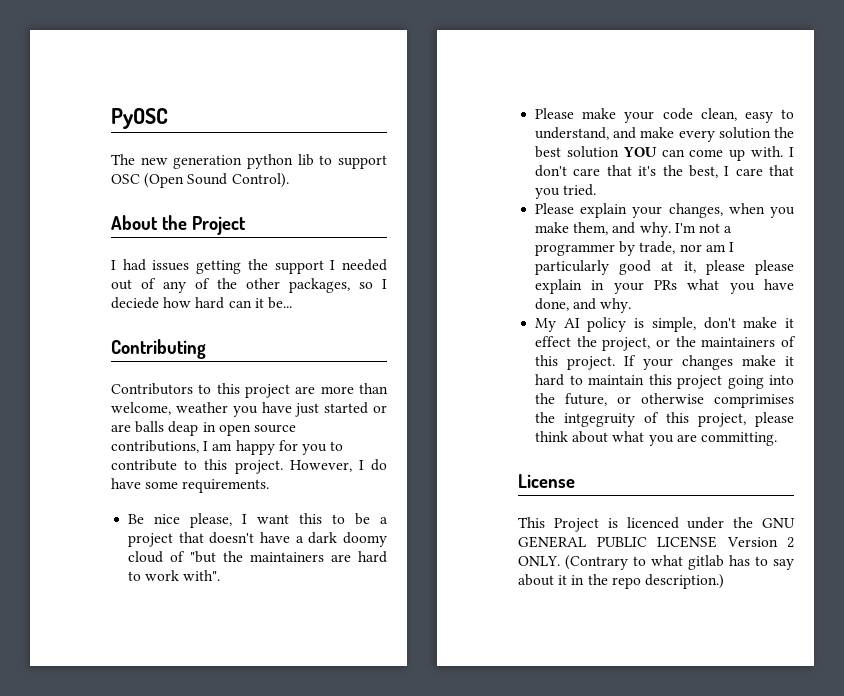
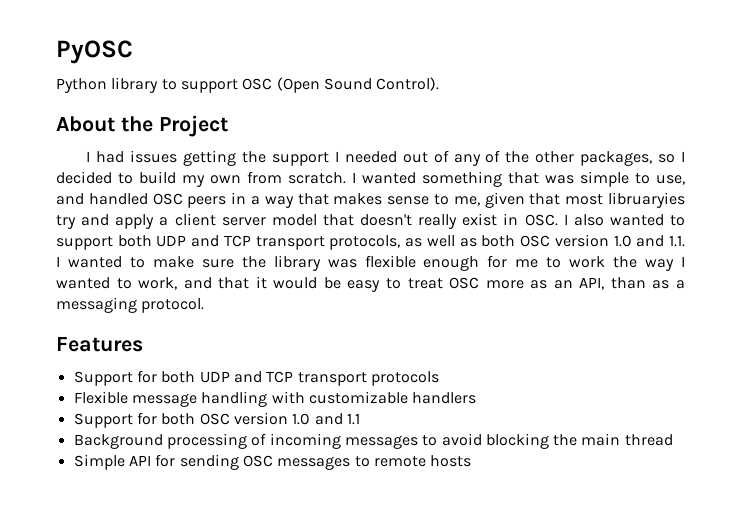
- The new generation python lib to support OSC (Open Sound Control).
+ Python library to support OSC (Open Sound Control).
- I had issues getting the support I needed out of any of the other packages, so I deciede how hard can it be...
- Contributing
- Contributors to this project are more than welcome, weather you have just started or are balls deap in open source contributions, I am happy for you to contribute to this project. However, I do have some requirements.
- Be nice please, I want this to be a project that doesn't have a dark doomy cloud of "but the maintainers are hard to work with".
- Please make your code clean, easy to understand, and make every solution the best solution YOU can come up with. I don't care that it's the best, I care that you tried.
- Please explain your changes, when you make them, and why. I'm not a programmer by trade, nor am I particularly good at it, please please explain in your PRs what you have done, and why.
- My AI policy is simple, don't make it effect the project, or the maintainers of this project. If your changes make it hard to maintain this project going into the future, or otherwise comprimises the intgegruity of this project, please think about what you are committing.
- License
- This Project is licenced under the GNU GENERAL PUBLIC LICENSE Version 2 ONLY. (Contrary to what gitlab has to say about it in the repo description.)
+ I had issues getting the support I needed out of any of the other packages, so I decided to build my own from scratch. I wanted something that was simple to use, and handled OSC peers in a way that makes sense to me, given that most libruaryies try and apply a client server model that doesn't really exist in OSC. I also wanted to support both UDP and TCP transport protocols, as well as both OSC version 1.0 and 1.1. I wanted to make sure the library was flexible enough for me to work the way I wanted to work, and that it would be easy to treat OSC more as an API, than as a messaging protocol.
+ Features
+ Support for both UDP and TCP transport protocols
+ Flexible message handling with customizable handlers
+ Support for both OSC version 1.0 and 1.1
+ Background processing of incoming messages to avoid blocking the main thread
+ Simple API for sending OSC messages to remote hosts

